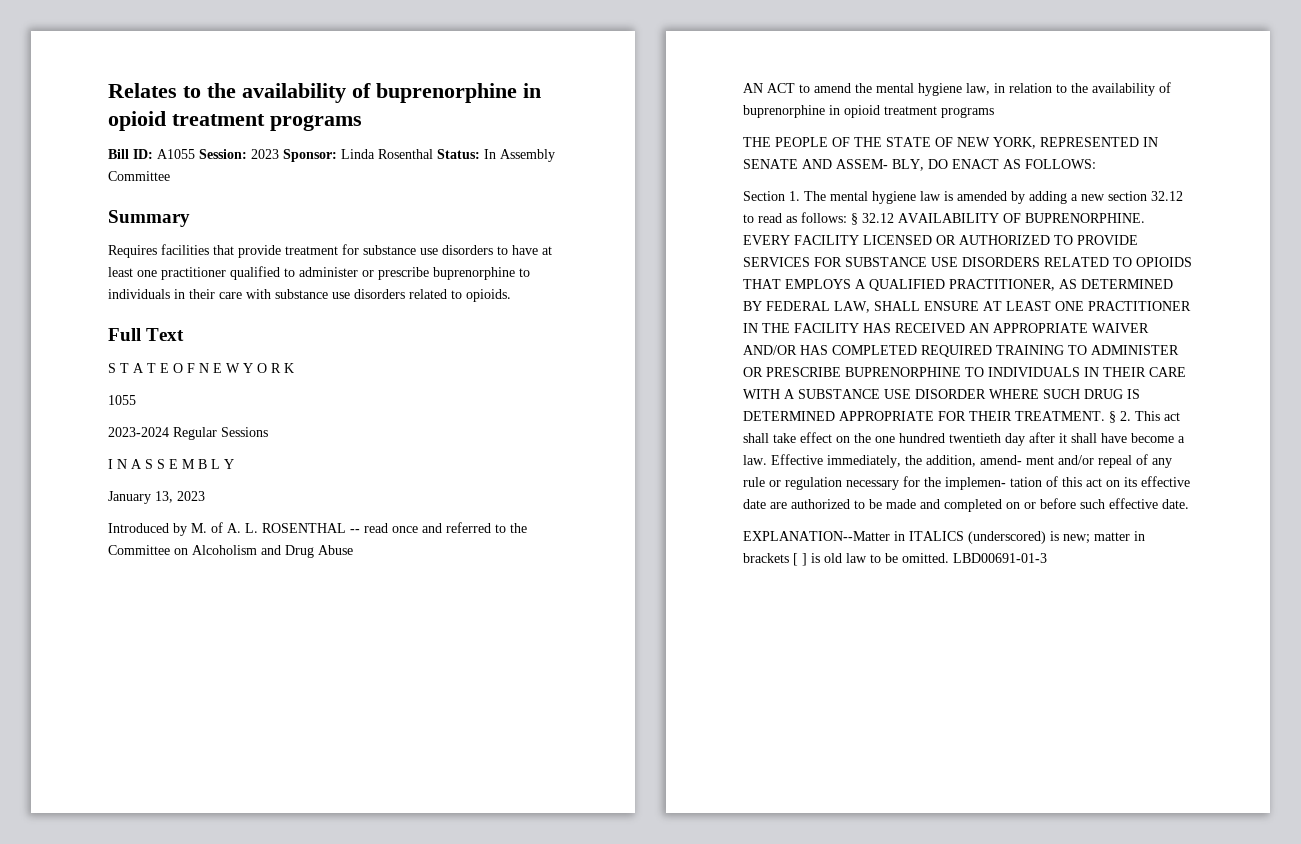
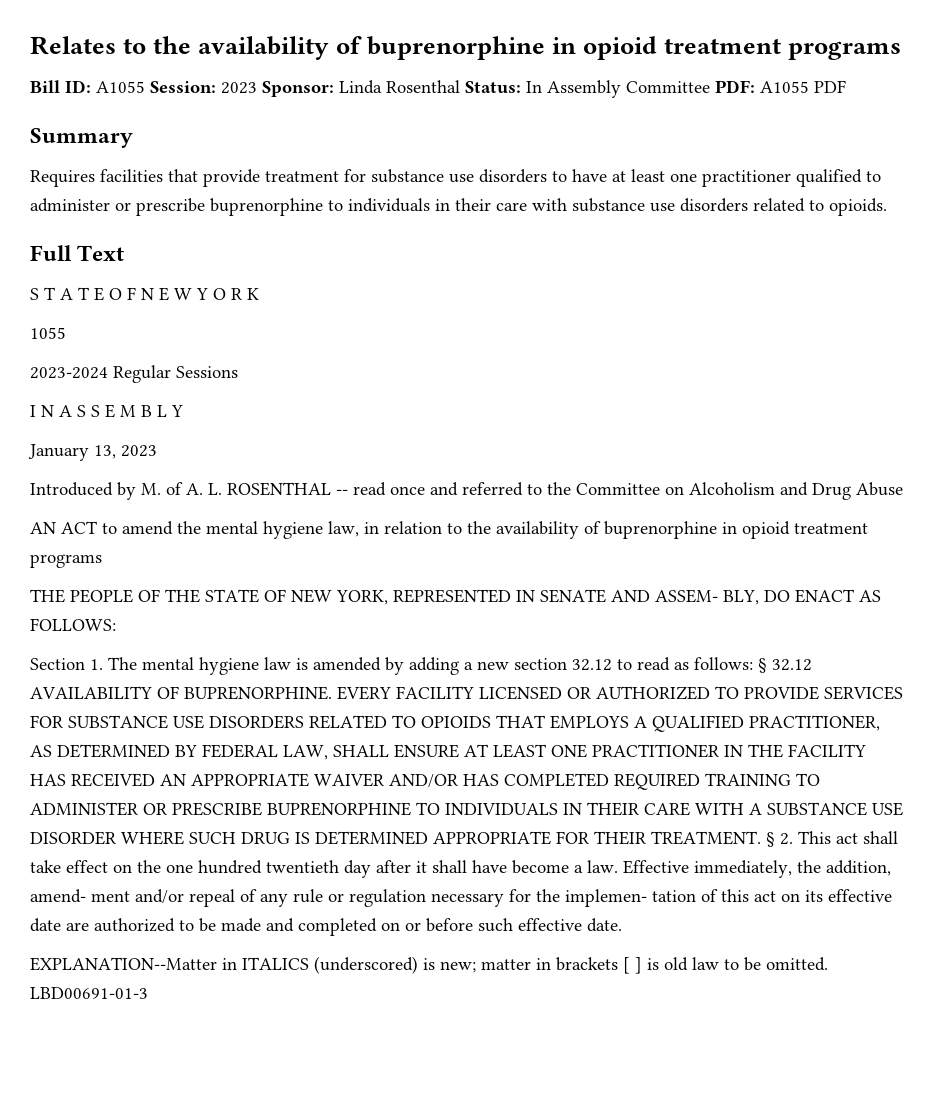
- Bill ID: A1055 Session: 2023 Sponsor: Linda Rosenthal Status: In Assembly Committee
+ Bill ID: A1055 Session: 2023 Sponsor: Linda Rosenthal Status: In Assembly Committee PDF: A1055 PDF

